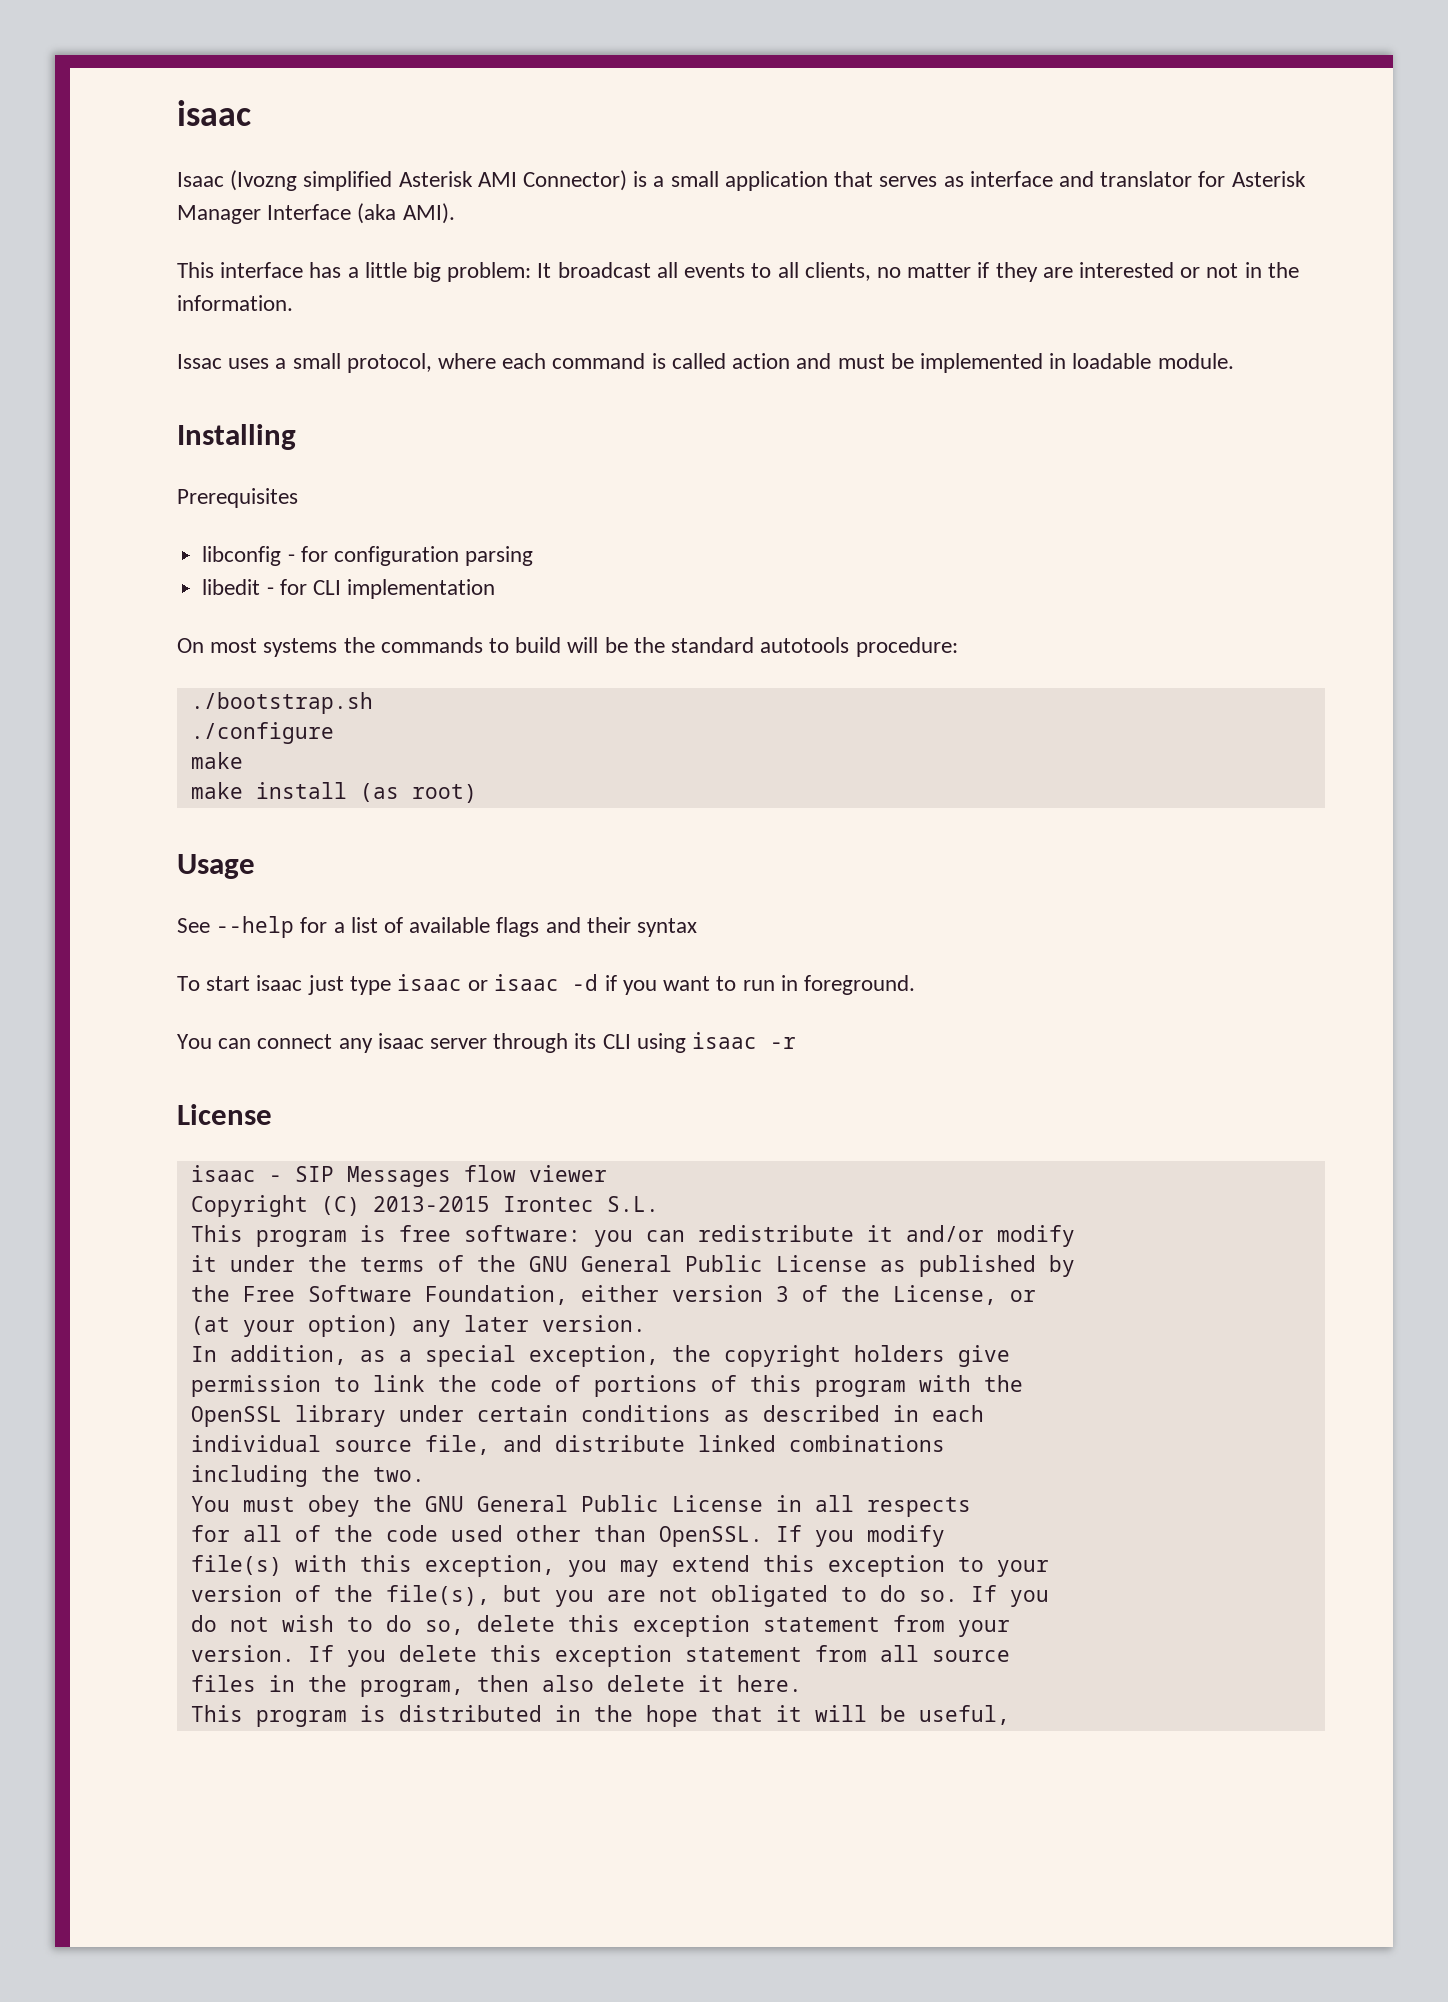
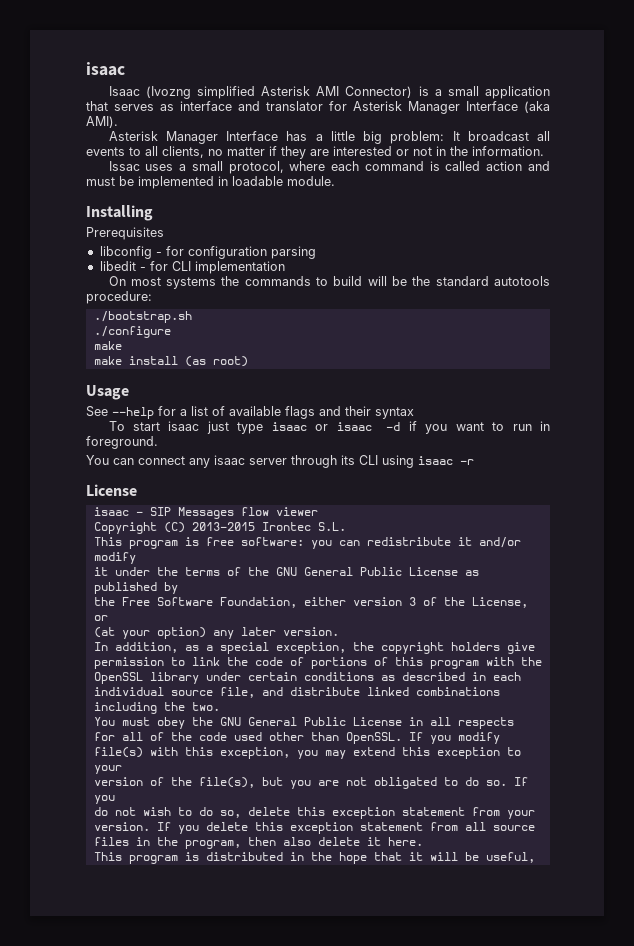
- This interface has a little big problem: It broadcast all events to all clients, no matter if they are interested or not in the information.
+ Asterisk Manager Interface has a little big problem: It broadcast all events to all clients, no matter if they are interested or not in the information.

